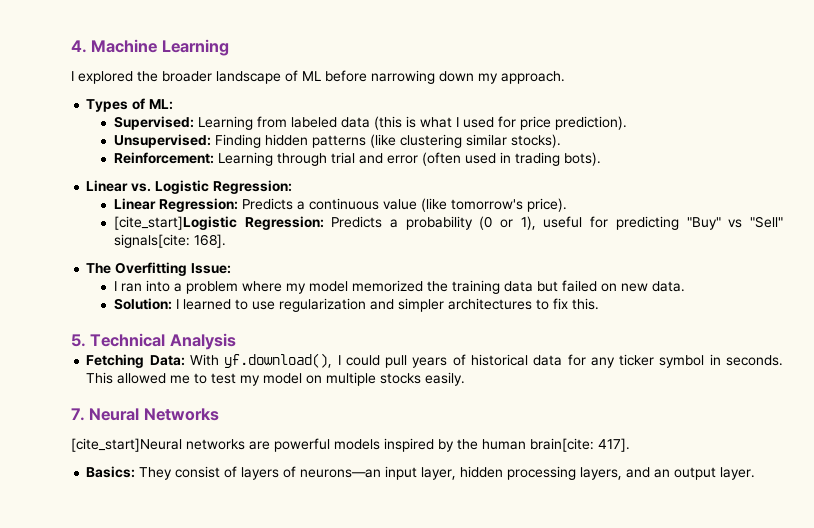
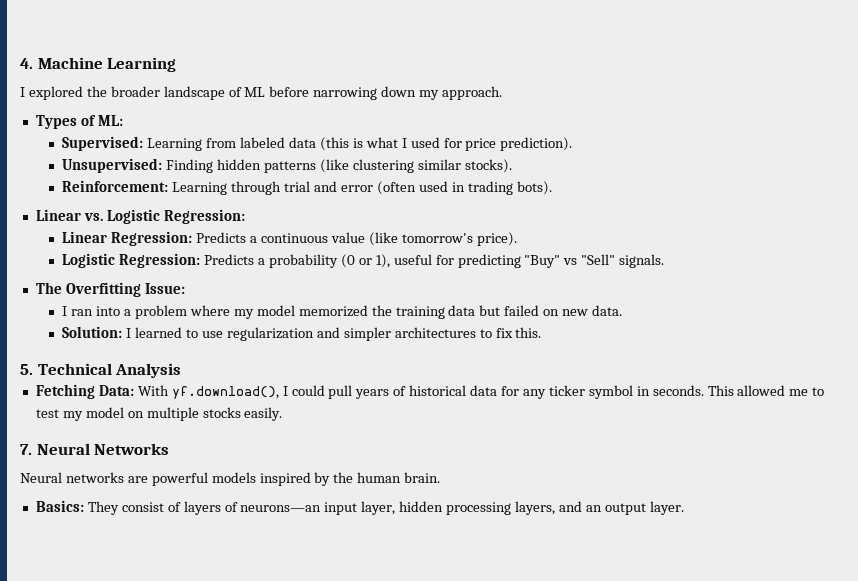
- [cite_start]Logistic Regression: Predicts a probability (0 or 1), useful for predicting "Buy" vs "Sell" signals[cite: 168].
+ Logistic Regression: Predicts a probability (0 or 1), useful for predicting "Buy" vs "Sell" signals.
- [cite_start]Neural networks are powerful models inspired by the human brain[cite: 417].
+ Neural networks are powerful models inspired by the human brain.

